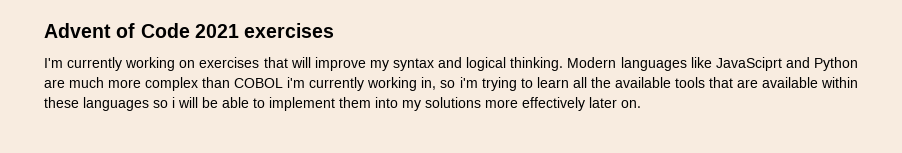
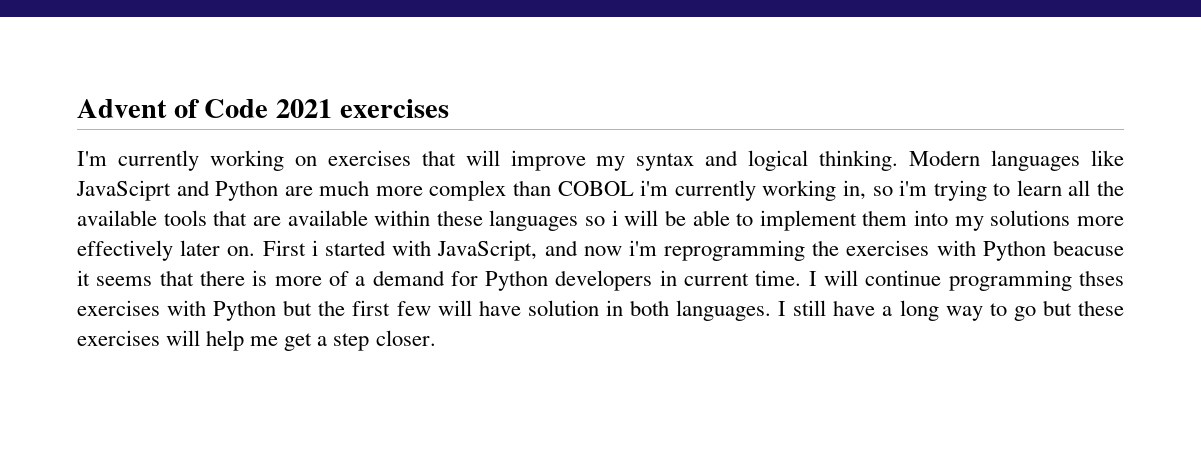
+ First i started with JavaScript, and now i'm reprogramming the exercises with Python beacuse it seems that there is more of a demand for Python developers in current time. I will continue programming thses exercises with Python but the first few will have solution in both languages. I still have a long way to go but these exercises will help me get a step closer.

